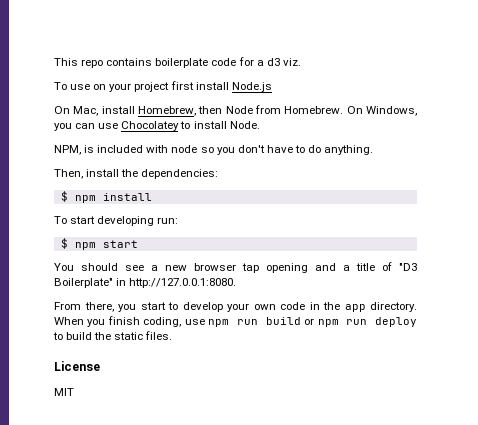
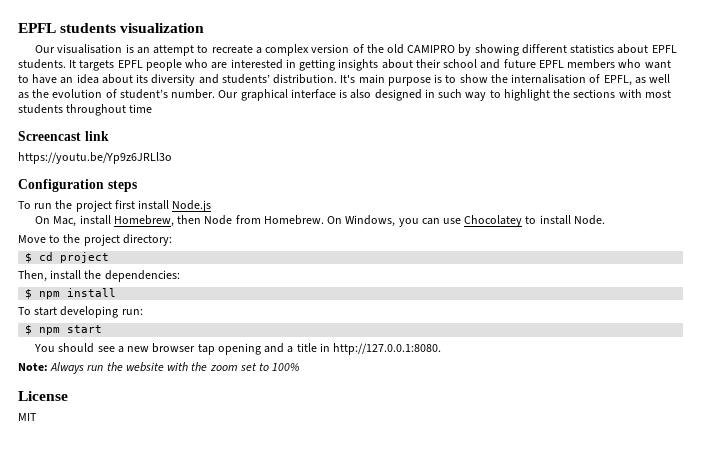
- This repo contains boilerplate code for a d3 viz.
- To use on your project first install Node.js
+ EPFL students visualization
+ Our visualisation is an attempt to recreate a complex version of the old CAMIPRO by showing different statistics about EPFL students. It targets EPFL people who are interested in getting insights about their school and future EPFL members who want to have an idea about its diversity and students’ distribution. It's main purpose is to show the internalisation of EPFL, as well as the evolution of student’s number. Our graphical interface is also designed in such way to highlight the sections with most students throughout time
+ Screencast link
+ https://youtu.be/Yp9z6JRLl3o
+ Configuration steps
+ To run the project first install Node.js
- NPM, is included with node so you don't have to do anything.
+ Move to the project directory:
+ $ cd project
- You should see a new browser tap opening and a title of "D3 Boilerplate" in http://127.0.0.1:8080.
+ You should see a new browser tap opening and a title in http://127.0.0.1:8080.
- From there, you start to develop your own code in the app directory. When you finish coding, use npm run build or npm run deploy to build the static files.
+ Note: Always run the website with the zoom set to 100%

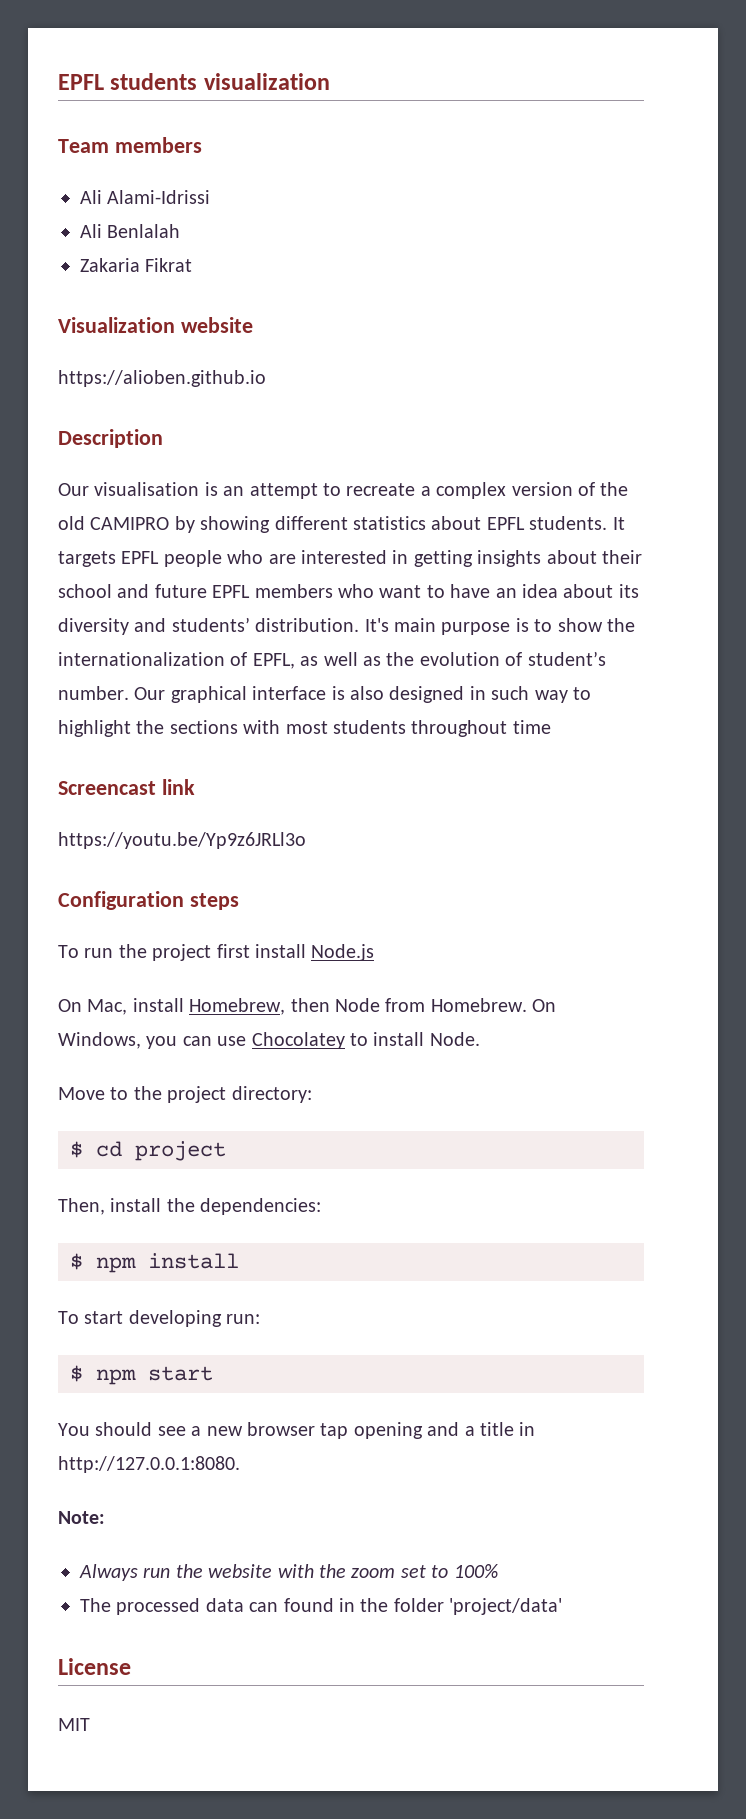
+ Team members
+ Ali Alami-Idrissi
+ Ali Benlalah
+ Zakaria Fikrat
+ Visualization website
+ https://alioben.github.io
+ Description
- It's main purpose is to show the internalisation of EPFL, as well as the evolution of student’s number.
+ It's main purpose is to show the internationalization of EPFL, as well as the evolution of student’s number.
- Note: Always run the website with the zoom set to 100%
+ Note:
+ Always run the website with the zoom set to 100%
+ The processed data can found in the folder 'project/data'

